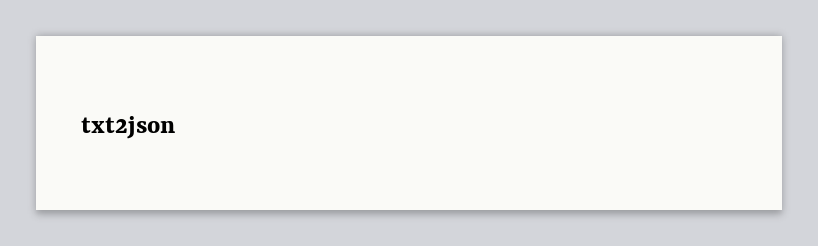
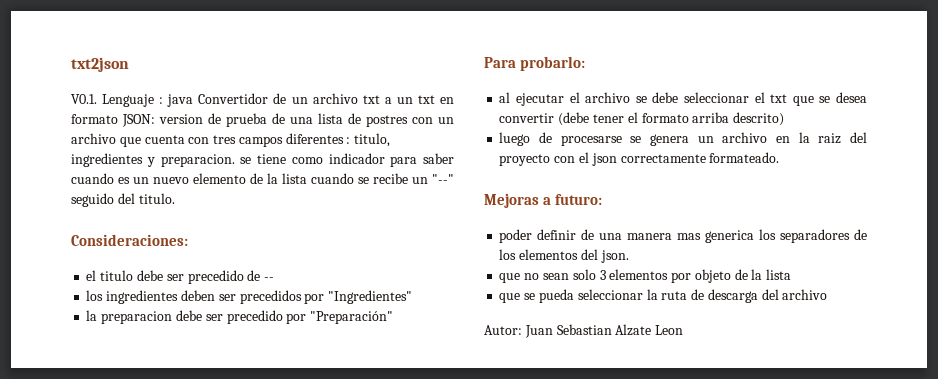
+ V0.1. Lenguaje : java Convertidor de un archivo txt a un txt en formato JSON: version de prueba de una lista de postres con un archivo que cuenta con tres campos diferentes : titulo, ingredientes y preparacion. se tiene como indicador para saber cuando es un nuevo elemento de la lista cuando se recibe un "--" seguido del titulo.
+ Consideraciones:
+ el titulo debe ser precedido de --
+ los ingredientes deben ser precedidos por "Ingredientes"
+ la preparacion debe ser precedido por "Preparación"
+ Para probarlo:
+ al ejecutar el archivo se debe seleccionar el txt que se desea convertir (debe tener el formato arriba descrito)
+ luego de procesarse se genera un archivo en la raiz del proyecto con el json correctamente formateado.
+ Mejoras a futuro:
+ poder definir de una manera mas generica los separadores de los elementos del json.
+ que no sean solo 3 elementos por objeto de la lista
+ que se pueda seleccionar la ruta de descarga del archivo
+ Autor: Juan Sebastian Alzate Leon

